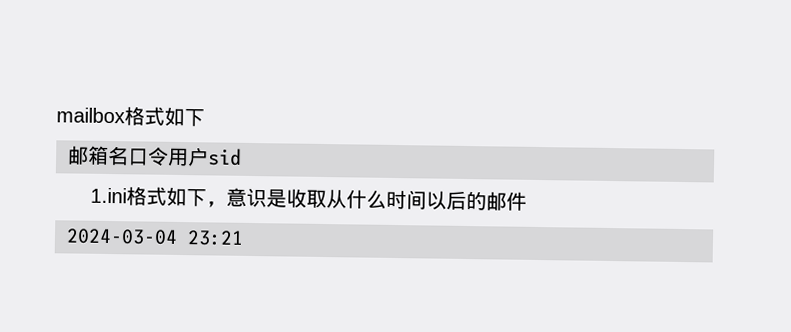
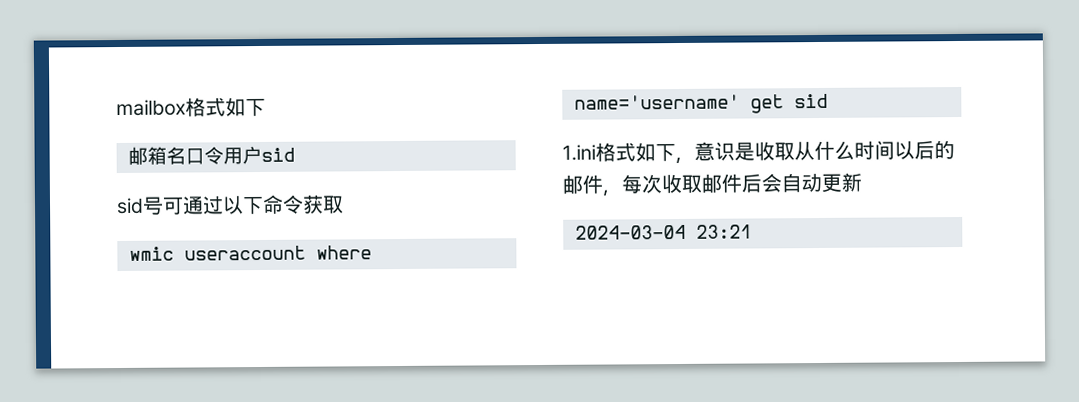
+ sid号可通过以下命令获取
+ wmic useraccount where name='username' get sid
- 1.ini格式如下，意识是收取从什么时间以后的邮件
+ 1.ini格式如下，意识是收取从什么时间以后的邮件，每次收取邮件后会自动更新

